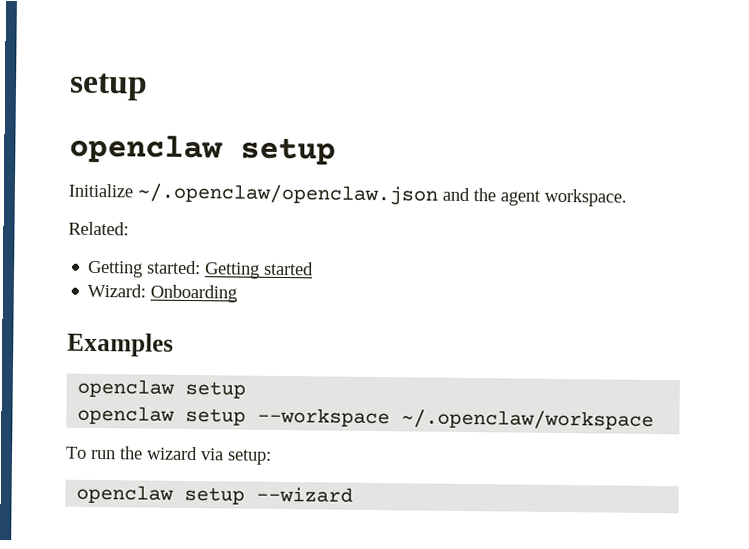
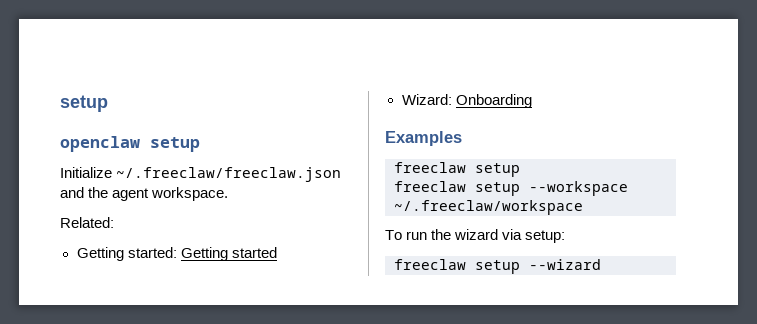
- Initialize ~/.openclaw/openclaw.json and the agent workspace.
+ Initialize ~/.freeclaw/freeclaw.json and the agent workspace.
  Examples
- openclaw setup
- openclaw setup --workspace ~/.openclaw/workspace
+ freeclaw setup
+ freeclaw setup --workspace ~/.freeclaw/workspace
- openclaw setup --wizard
+ freeclaw setup --wizard

